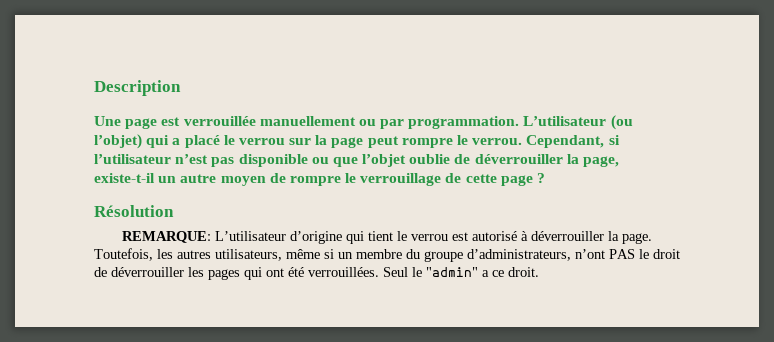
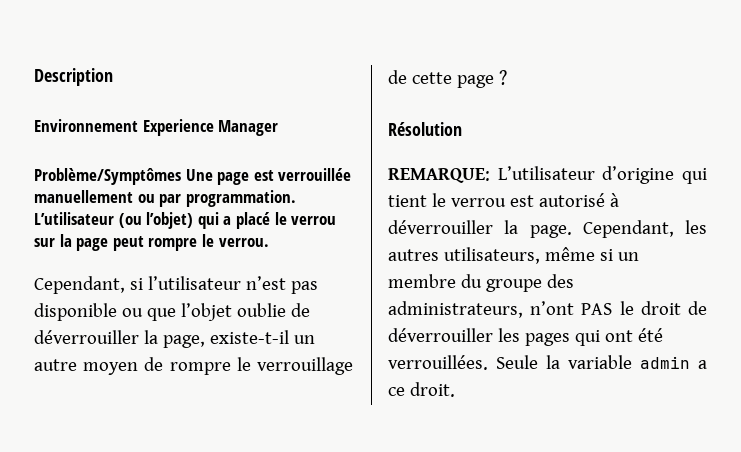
- Une page est verrouillée manuellement ou par programmation.
+ Environnement Experience Manager
+ Problème/Symptômes Une page est verrouillée manuellement ou par programmation.
- L’utilisateur (ou l’objet) qui a placé le verrou sur la page peut rompre le verrou. Cependant, si l’utilisateur n’est pas disponible ou que l’objet oublie de déverrouiller la page, existe-t-il un autre moyen de rompre le verrouillage de cette page ?
+ L’utilisateur (ou l’objet) qui a placé le verrou sur la page peut rompre le verrou.
+ Cependant, si l’utilisateur n’est pas disponible ou que l’objet oublie de déverrouiller la page, existe-t-il un autre moyen de rompre le verrouillage de cette page ?
- Toutefois, les autres utilisateurs, même si un membre du groupe d’administrateurs, n’ont PAS le droit de déverrouiller les pages qui ont été verrouillées.
+ Cependant, les autres utilisateurs, même si un membre du groupe des administrateurs, n’ont PAS le droit de déverrouiller les pages qui ont été verrouillées.
- Seul le "admin" a ce droit.
+ Seule la variable admin a ce droit.

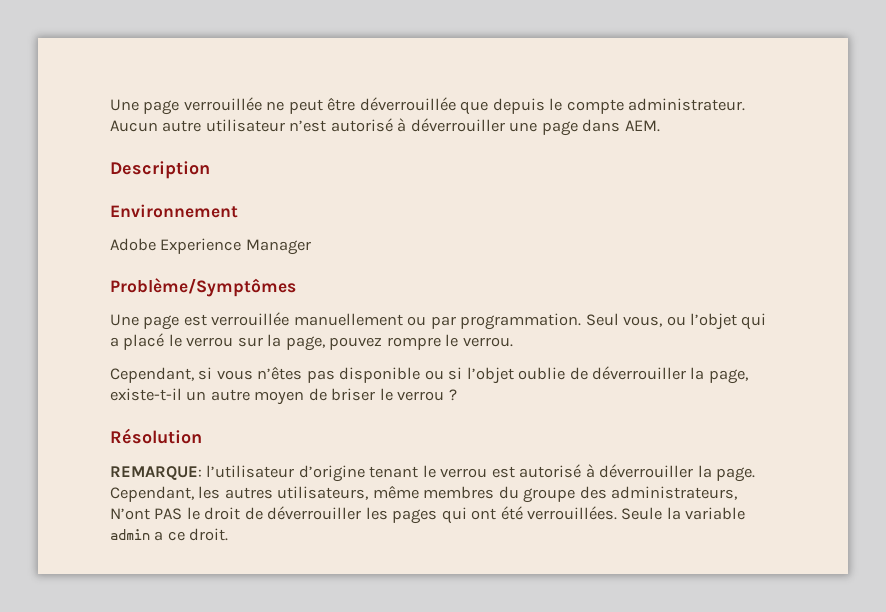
+ Une page verrouillée ne peut être déverrouillée que depuis le compte administrateur. Aucun autre utilisateur n’est autorisé à déverrouiller une page dans AEM.
- Environnement Experience Manager
+ Environnement
+ Adobe Experience Manager
- Problème/Symptômes Une page est verrouillée manuellement ou par programmation.
+ Problème/Symptômes
+ Une page est verrouillée manuellement ou par programmation.
- L’utilisateur (ou l’objet) qui a placé le verrou sur la page peut rompre le verrou.
+ Seul vous, ou l’objet qui a placé le verrou sur la page, pouvez rompre le verrou.
- Cependant, si l’utilisateur n’est pas disponible ou que l’objet oublie de déverrouiller la page, existe-t-il un autre moyen de rompre le verrouillage de cette page ?
+ Cependant, si vous n’êtes pas disponible ou si l’objet oublie de déverrouiller la page, existe-t-il un autre moyen de briser le verrou ?
- REMARQUE: L’utilisateur d’origine qui tient le verrou est autorisé à déverrouiller la page.
+ REMARQUE: l’utilisateur d’origine tenant le verrou est autorisé à déverrouiller la page.
- Cependant, les autres utilisateurs, même si un membre du groupe des administrateurs, n’ont PAS le droit de déverrouiller les pages qui ont été verrouillées.
+ Cependant, les autres utilisateurs, même membres du groupe des administrateurs, N’ont PAS le droit de déverrouiller les pages qui ont été verrouillées.

